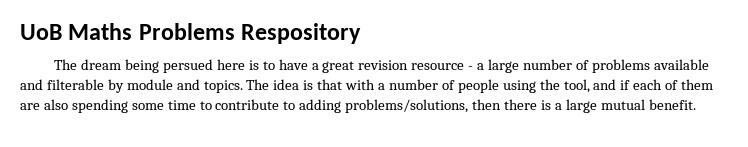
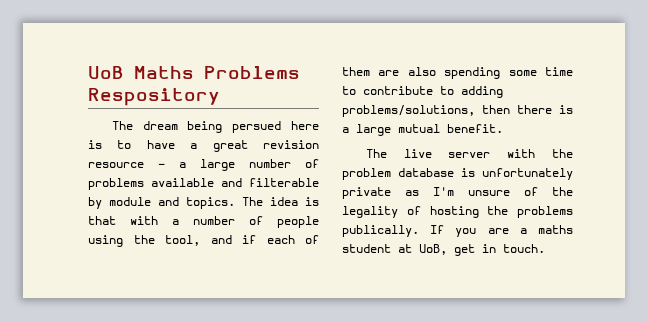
+ The live server with the problem database is unfortunately private as I'm unsure of the legality of hosting the problems publically. If you are a maths student at UoB, get in touch.

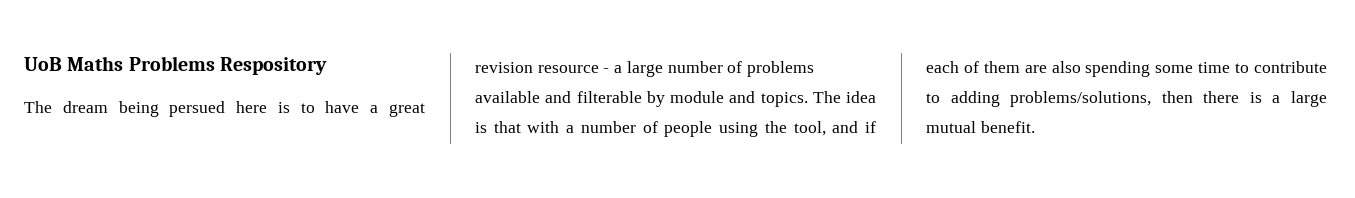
- The live server with the problem database is unfortunately private as I'm unsure of the legality of hosting the problems publically. If you are a maths student at UoB, get in touch.

